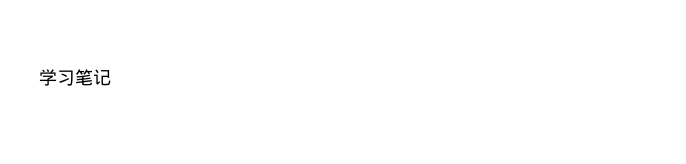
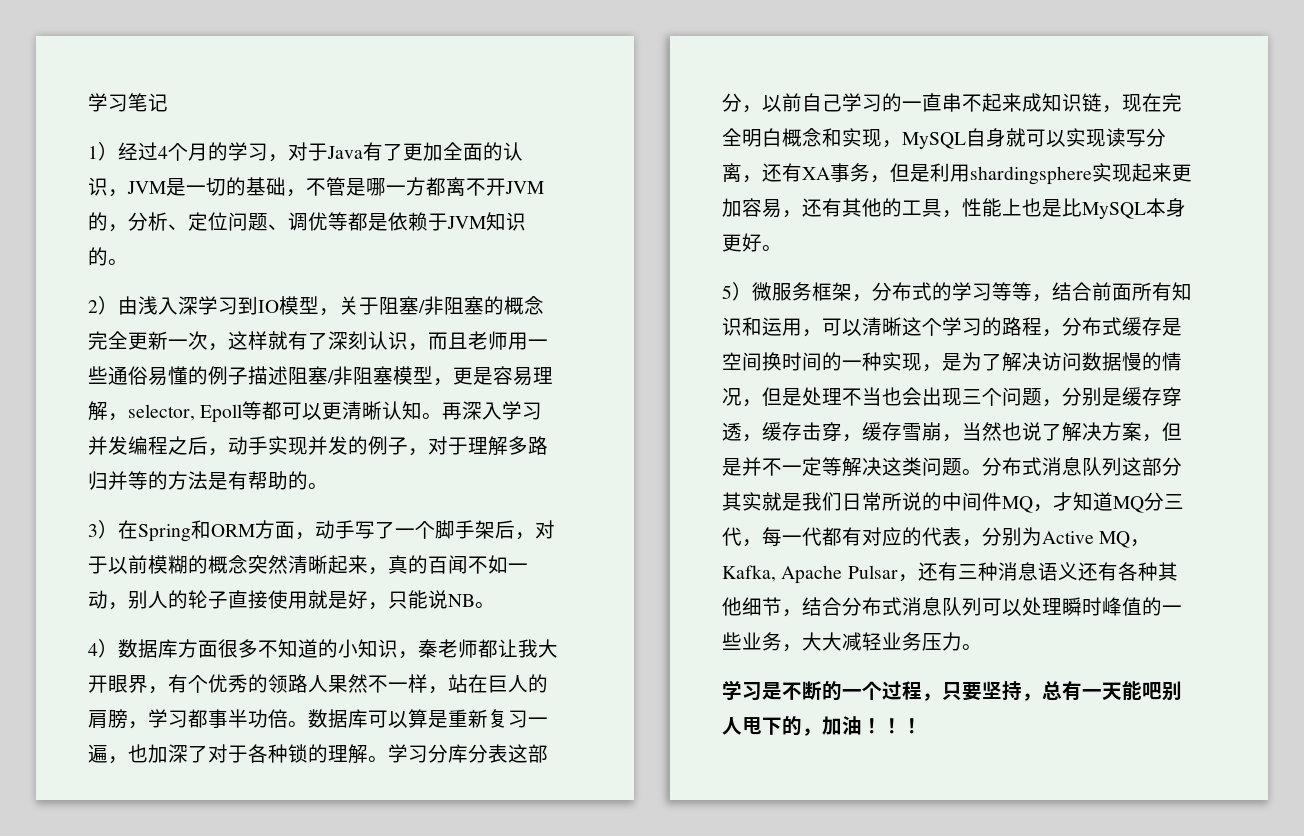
+ 1）经过4个月的学习，对于Java有了更加全面的认识，JVM是一切的基础，不管是哪一方都离不开JVM的，分析、定位问题、调优等都是依赖于JVM知识的。
+ 2）由浅入深学习到IO模型，关于阻塞/非阻塞的概念完全更新一次，这样就有了深刻认识，而且老师用一些通俗易懂的例子描述阻塞/非阻塞模型，更是容易理解，selector, Epoll等都可以更清晰认知。再深入学习并发编程之后，动手实现并发的例子，对于理解多路归并等的方法是有帮助的。
+ 3）在Spring和ORM方面，动手写了一个脚手架后，对于以前模糊的概念突然清晰起来，真的百闻不如一动，别人的轮子直接使用就是好，只能说NB。
+ 4）数据库方面很多不知道的小知识，秦老师都让我大开眼界，有个优秀的领路人果然不一样，站在巨人的肩膀，学习都事半功倍。数据库可以算是重新复习一遍，也加深了对于各种锁的理解。学习分库分表这部分，以前自己学习的一直串不起来成知识链，现在完全明白概念和实现，MySQL自身就可以实现读写分离，还有XA事务，但是利用shardingsphere实现起来更加容易，还有其他的工具，性能上也是比MySQL本身更好。
+ 5）微服务框架，分布式的学习等等，结合前面所有知识和运用，可以清晰这个学习的路程，分布式缓存是空间换时间的一种实现，是为了解决访问数据慢的情况，但是处理不当也会出现三个问题，分别是缓存穿透，缓存击穿，缓存雪崩，当然也说了解决方案，但是并不一定等解决这类问题。分布式消息队列这部分其实就是我们日常所说的中间件MQ，才知道MQ分三代，每一代都有对应的代表，分别为Active MQ，Kafka, Apache Pulsar，还有三种消息语义还有各种其他细节，结合分布式消息队列可以处理瞬时峰值的一些业务，大大减轻业务压力。
+ 学习是不断的一个过程，只要坚持，总有一天能吧别人甩下的，加油！！！

